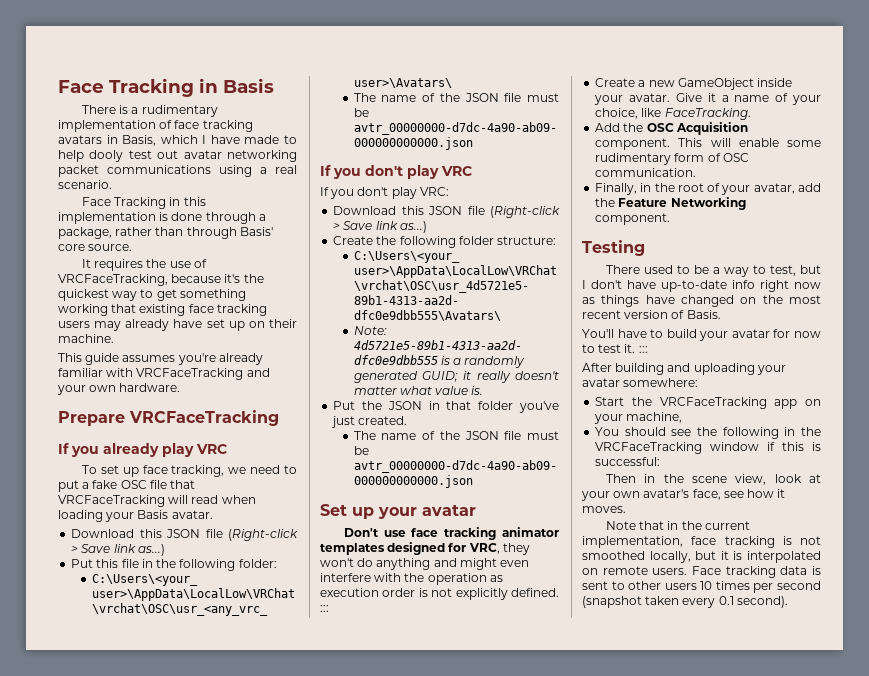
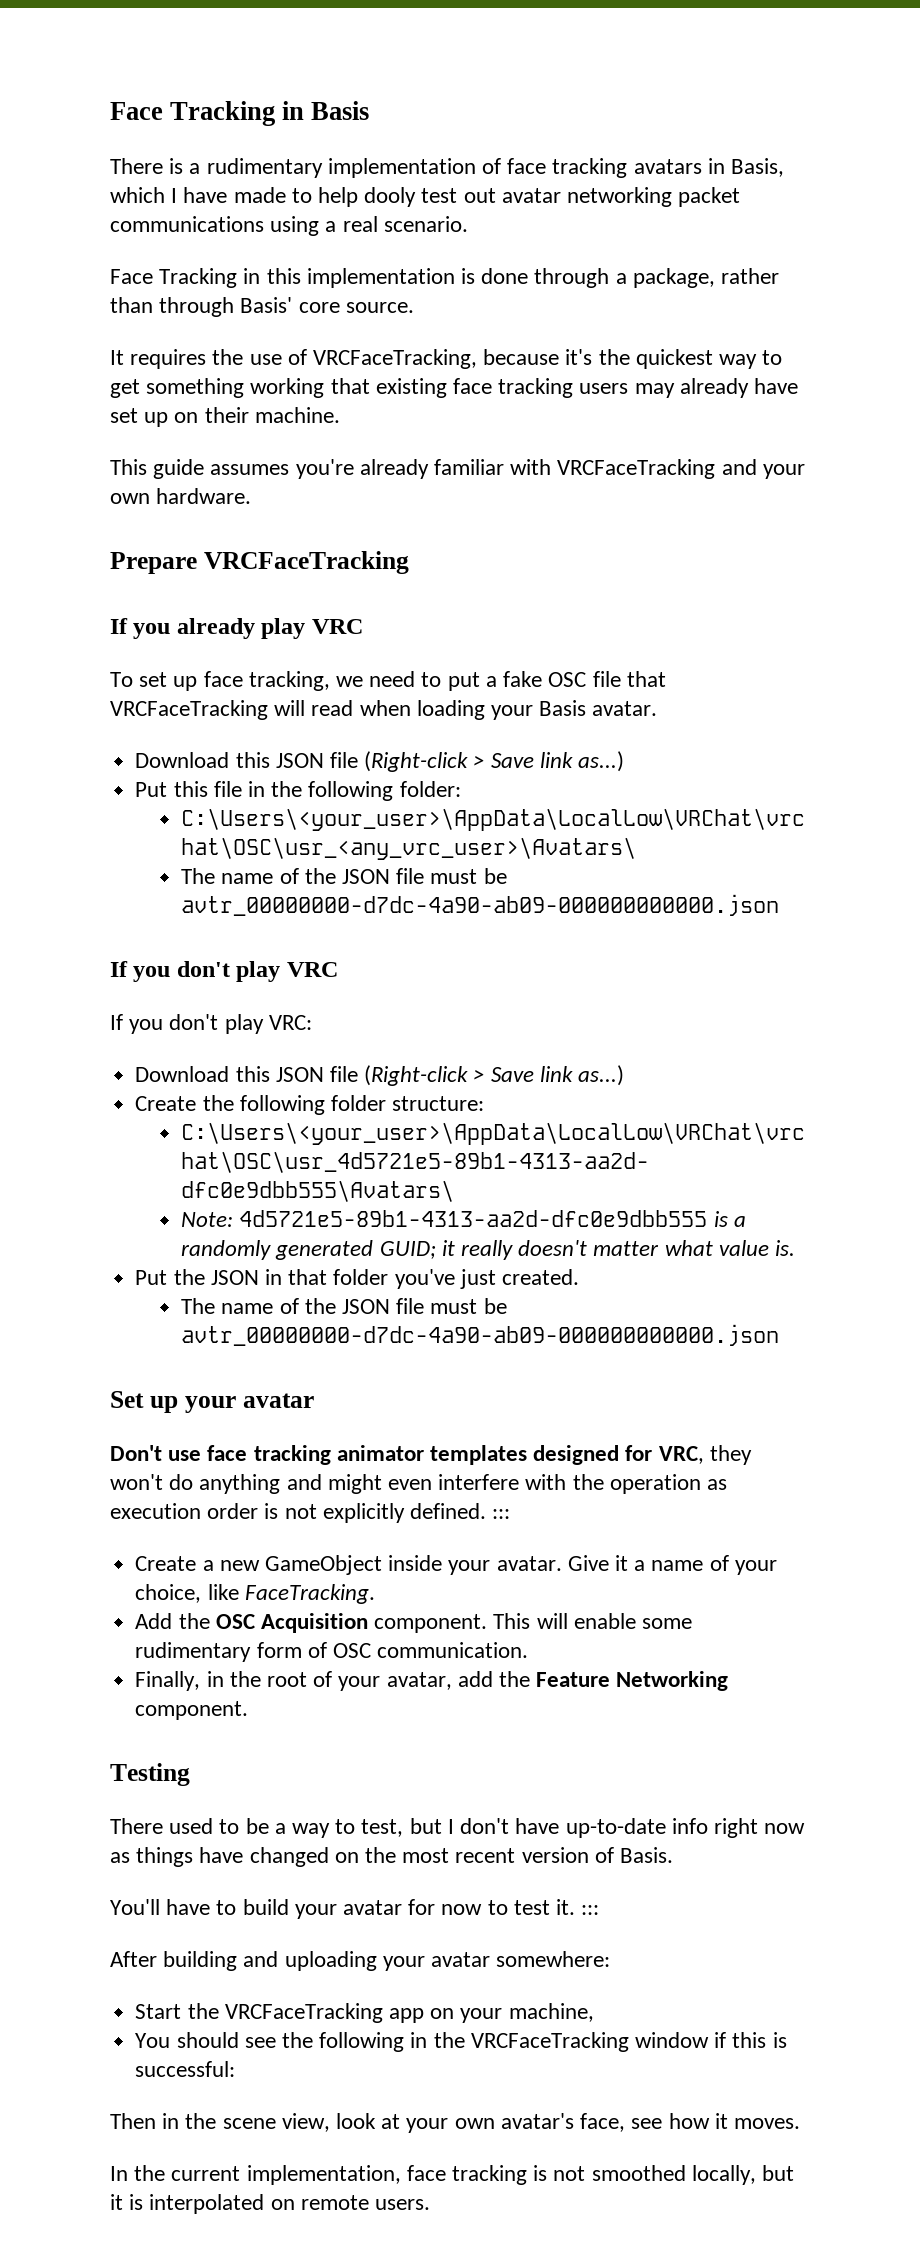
- Note that in the current implementation, face tracking is not smoothed locally, but it is interpolated on remote users. Face tracking data is sent to other users 10 times per second (snapshot taken every 0.1 second).
+ In the current implementation, face tracking is not smoothed locally, but it is interpolated on remote users.

